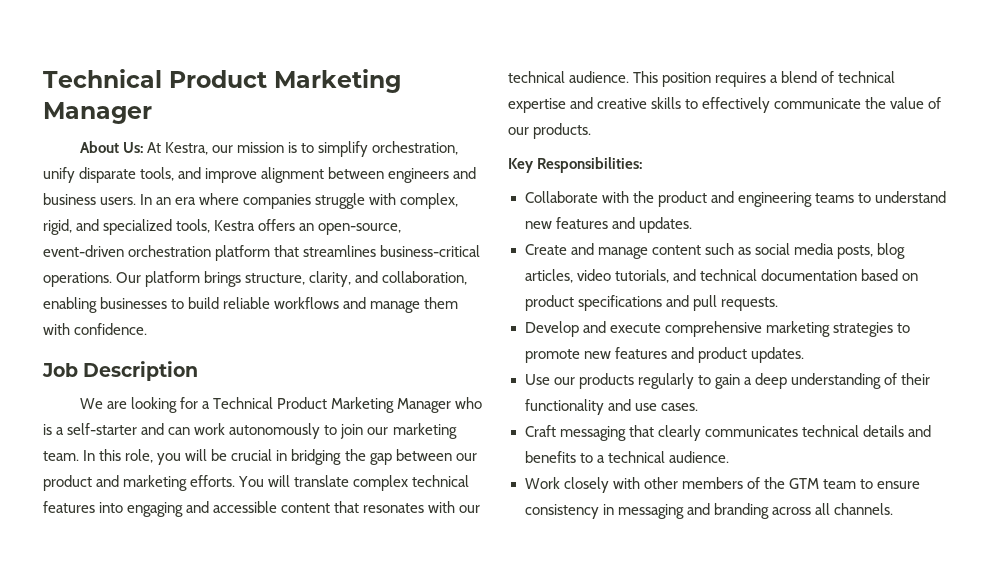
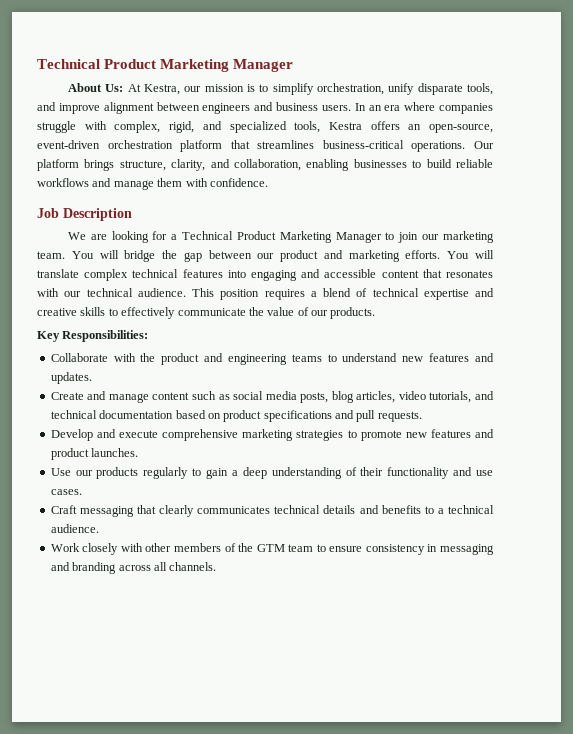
- We are looking for a Technical Product Marketing Manager who is a self-starter and can work autonomously to join our marketing team.
+ We are looking for a Technical Product Marketing Manager to join our marketing team.
- In this role, you will be crucial in bridging the gap between our product and marketing efforts.
+ You will bridge the gap between our product and marketing efforts.
- Develop and execute comprehensive marketing strategies to promote new features and product updates.
+ Develop and execute comprehensive marketing strategies to promote new features and product launches.

